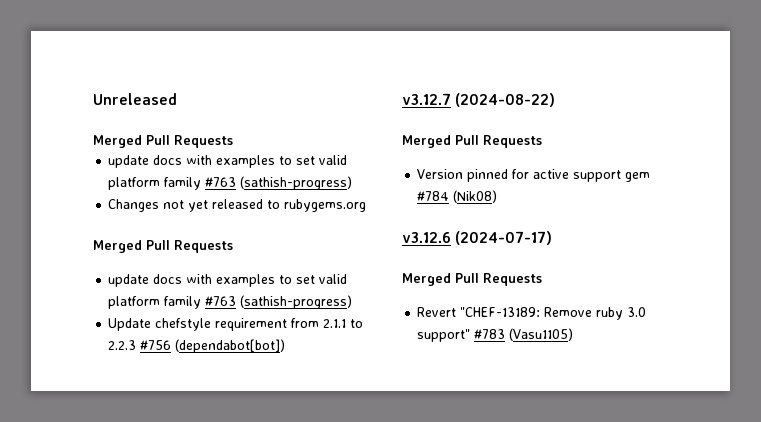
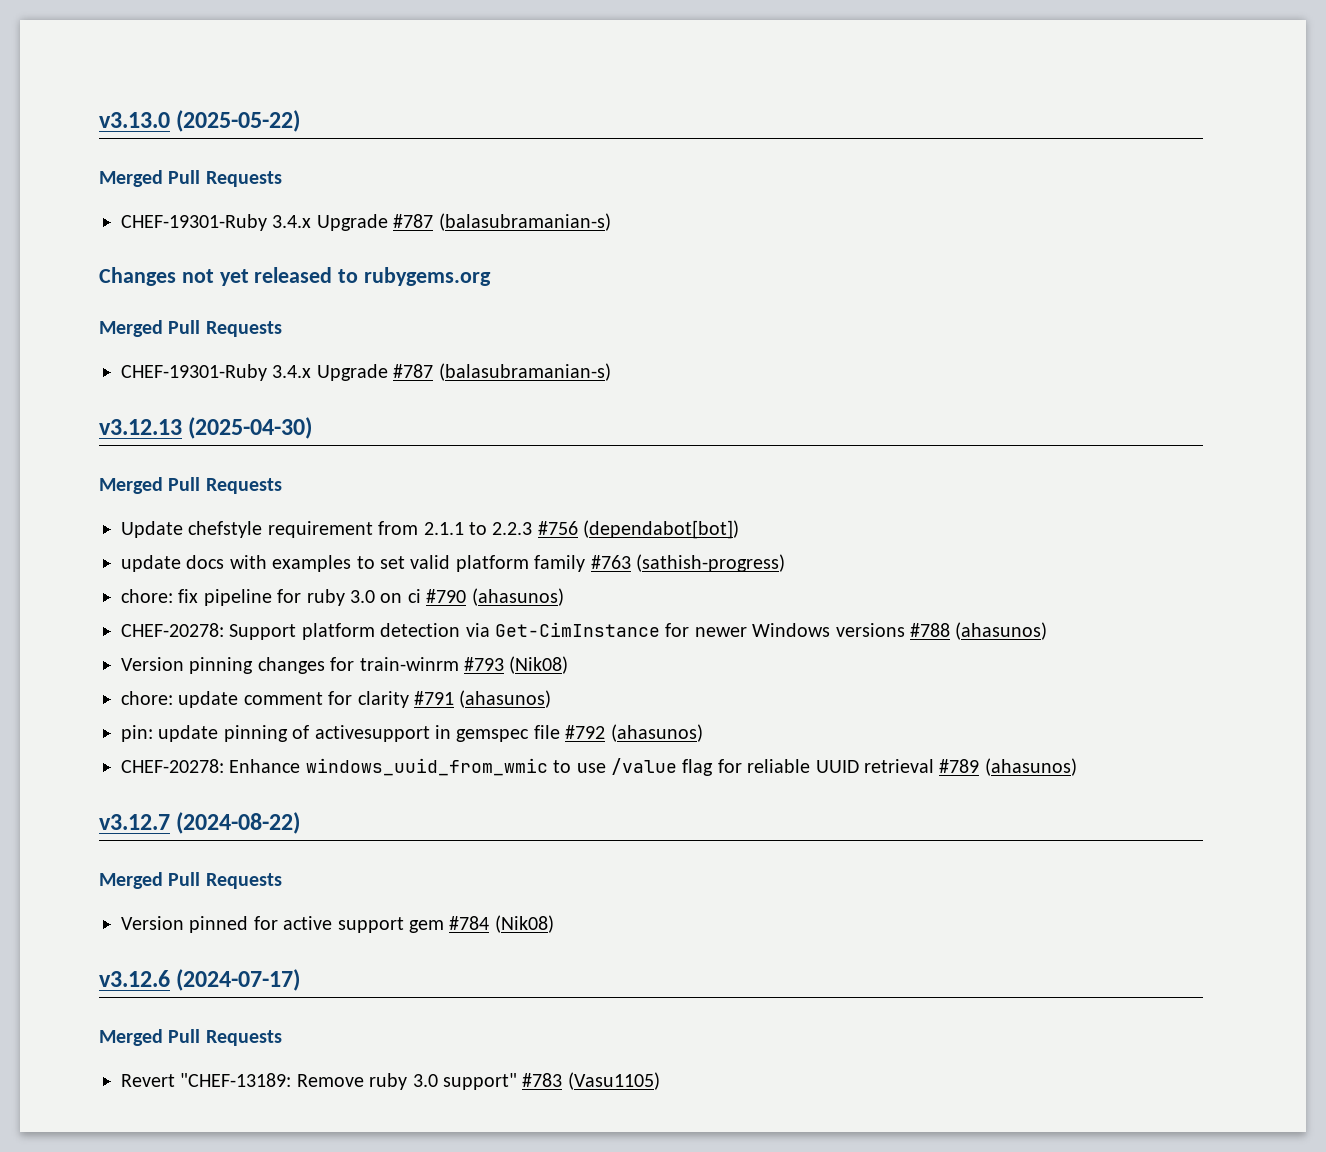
- Unreleased
+ v3.13.0 (2025-05-22)
  Merged Pull Requests
+ CHEF-19301-Ruby 3.4.x Upgrade #787 (balasubramanian-s)
+ Changes not yet released to rubygems.org
+ Merged Pull Requests
+ CHEF-19301-Ruby 3.4.x Upgrade #787 (balasubramanian-s)
+ v3.12.13 (2025-04-30)
+ Merged Pull Requests
+ Update chefstyle requirement from 2.1.1 to 2.2.3 #756 (dependabot[bot])
- Changes not yet released to rubygems.org
- Merged Pull Requests
- update docs with examples to set valid platform family #763 (sathish-progress)
- Update chefstyle requirement from 2.1.1 to 2.2.3 #756 (dependabot[bot])
+ chore: fix pipeline for ruby 3.0 on ci #790 (ahasunos)
+ CHEF-20278: Support platform detection via Get-CimInstance for newer Windows versions #788 (ahasunos)
+ Version pinning changes for train-winrm #793 (Nik08)
+ chore: update comment for clarity #791 (ahasunos)
+ pin: update pinning of activesupport in gemspec file #792 (ahasunos)
+ CHEF-20278: Enhance windows_uuid_from_wmic to use /value flag for reliable UUID retrieval #789 (ahasunos)

